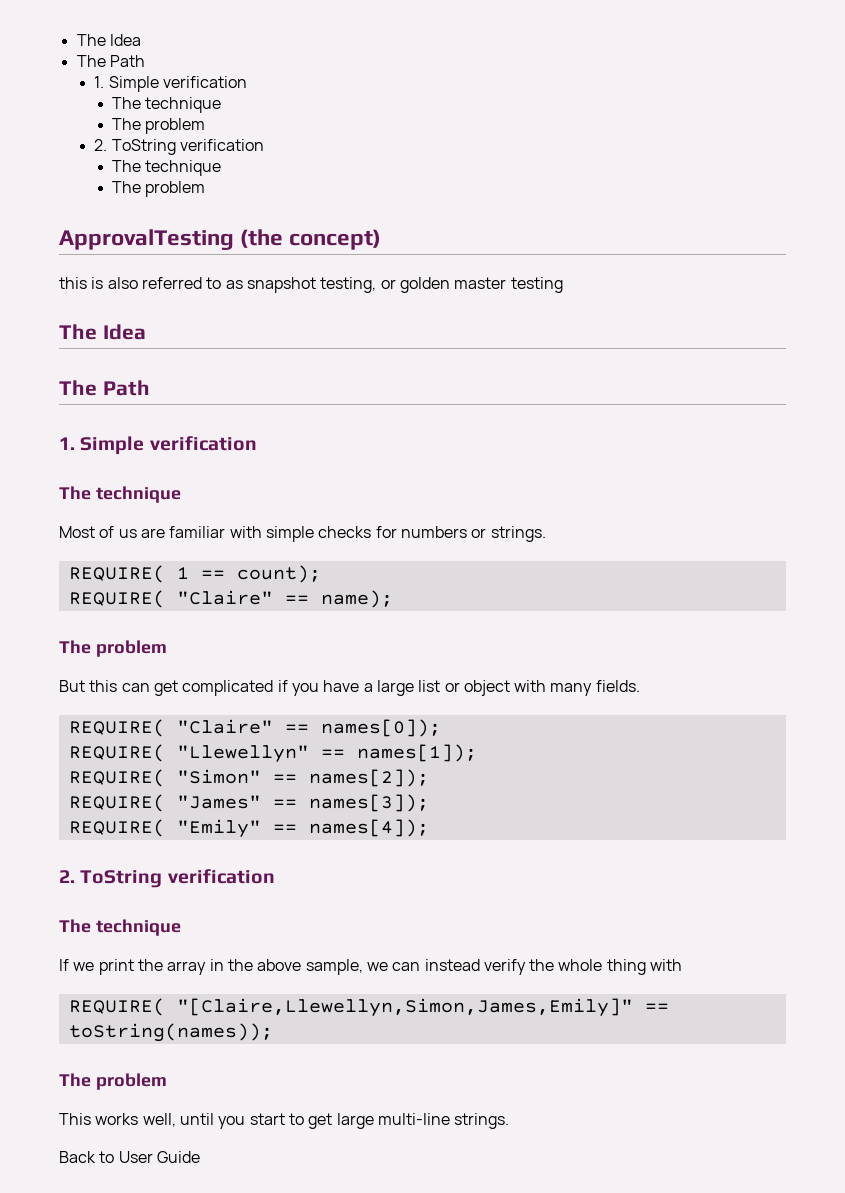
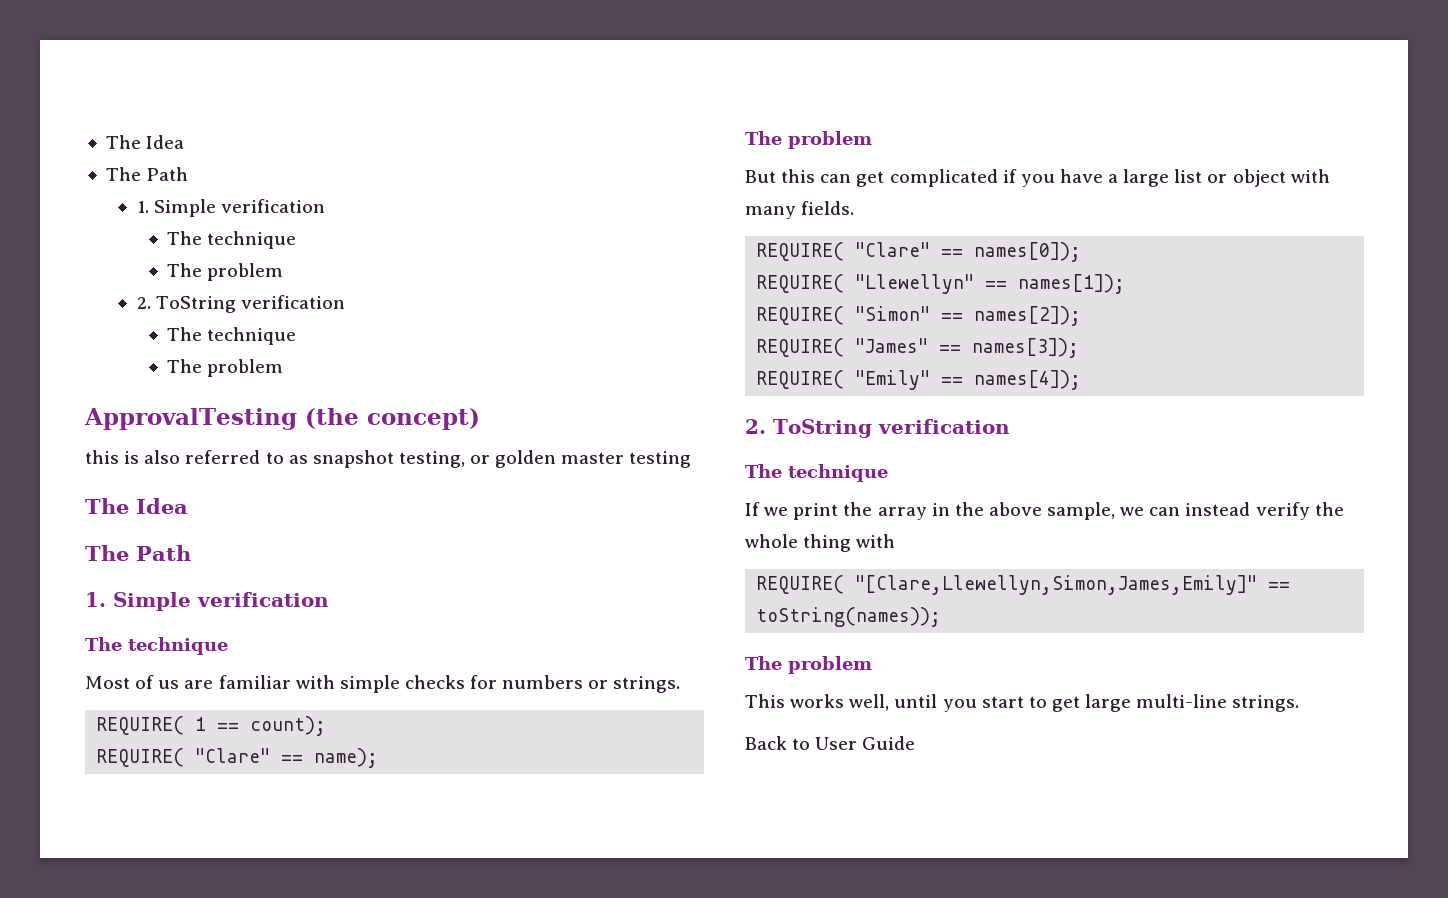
- REQUIRE( "Claire" == name);
+ REQUIRE( "Clare" == name);
- REQUIRE( "Claire" == names[0]);
+ REQUIRE( "Clare" == names[0]);
- REQUIRE( "[Claire,Llewellyn,Simon,James,Emily]" == toString(names));
+ REQUIRE( "[Clare,Llewellyn,Simon,James,Emily]" == toString(names));

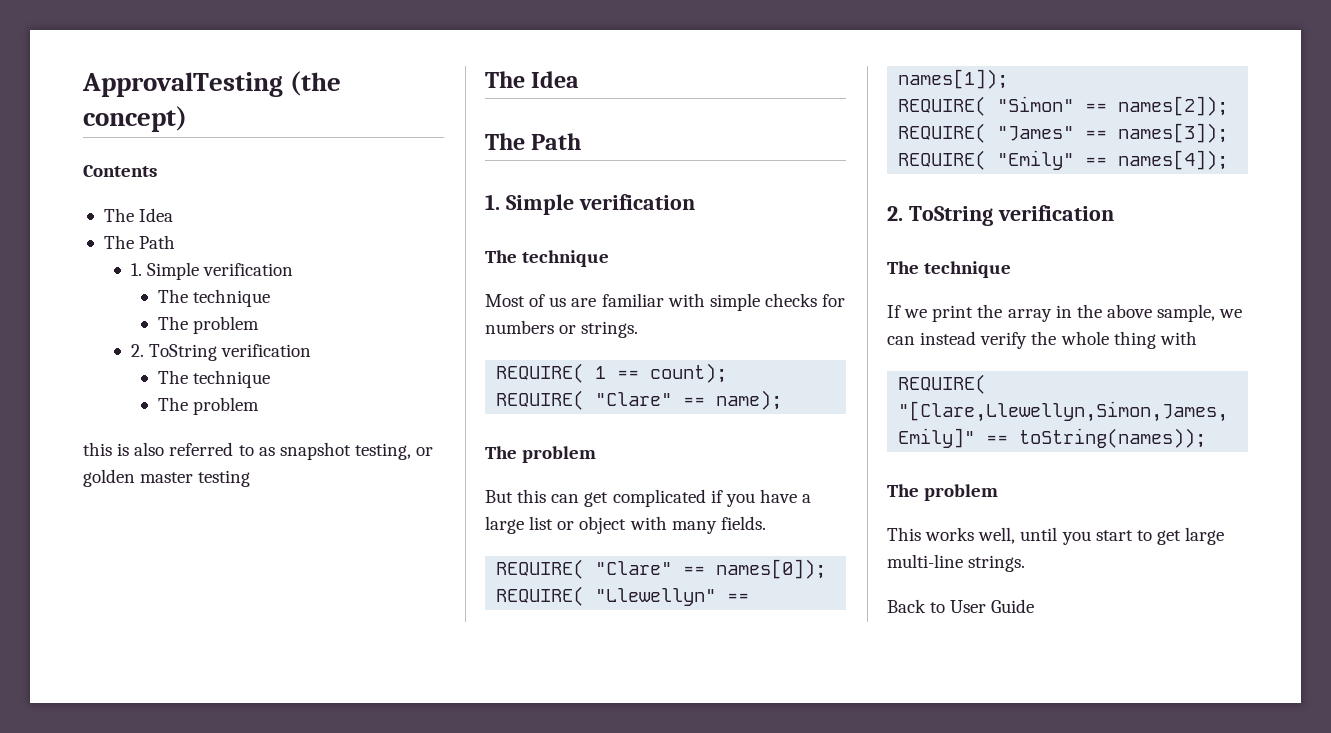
+ ApprovalTesting (the concept)
+ Contents
- ApprovalTesting (the concept)

